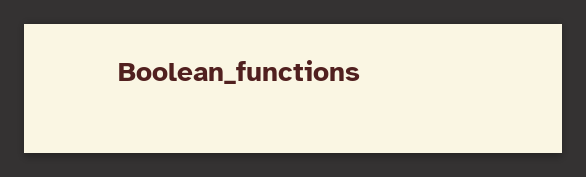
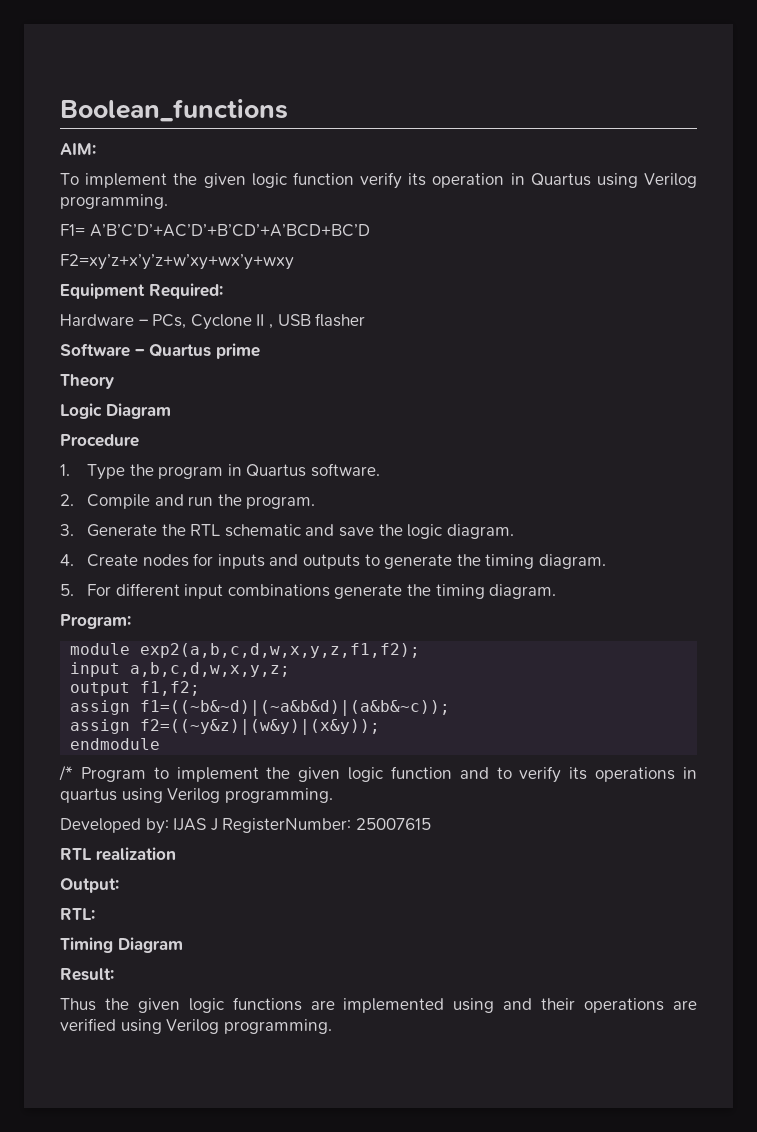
+ AIM:
+ To implement the given logic function verify its operation in Quartus using Verilog programming.
+ F1= A’B’C’D’+AC’D’+B’CD’+A’BCD+BC’D
+ F2=xy’z+x’y’z+w’xy+wx’y+wxy
+ Equipment Required:
+ Hardware – PCs, Cyclone II , USB flasher
+ Software – Quartus prime
+ Theory
+ Logic Diagram
+ Procedure
+ 1. Type the program in Quartus software.
+ 2. Compile and run the program.
+ 3. Generate the RTL schematic and save the logic diagram.
+ 4. Create nodes for inputs and outputs to generate the timing diagram.
+ 5. For different input combinations generate the timing diagram.
+ Program:
+ module exp2(a,b,c,d,w,x,y,z,f1,f2);
+ input a,b,c,d,w,x,y,z;
+ output f1,f2;
+ assign f1=((~b&~d)|(~a&b&d)|(a&b&~c));
+ assign f2=((~y&z)|(w&y)|(x&y));
+ endmodule
+ /* Program to implement the given logic function and to verify its operations in quartus using Verilog programming.
+ Developed by: IJAS J RegisterNumber: 25007615
+ RTL realization
+ Output:
+ RTL:
+ Timing Diagram
+ Result:
+ Thus the given logic functions are implemented using and their operations are verified using Verilog programming.

